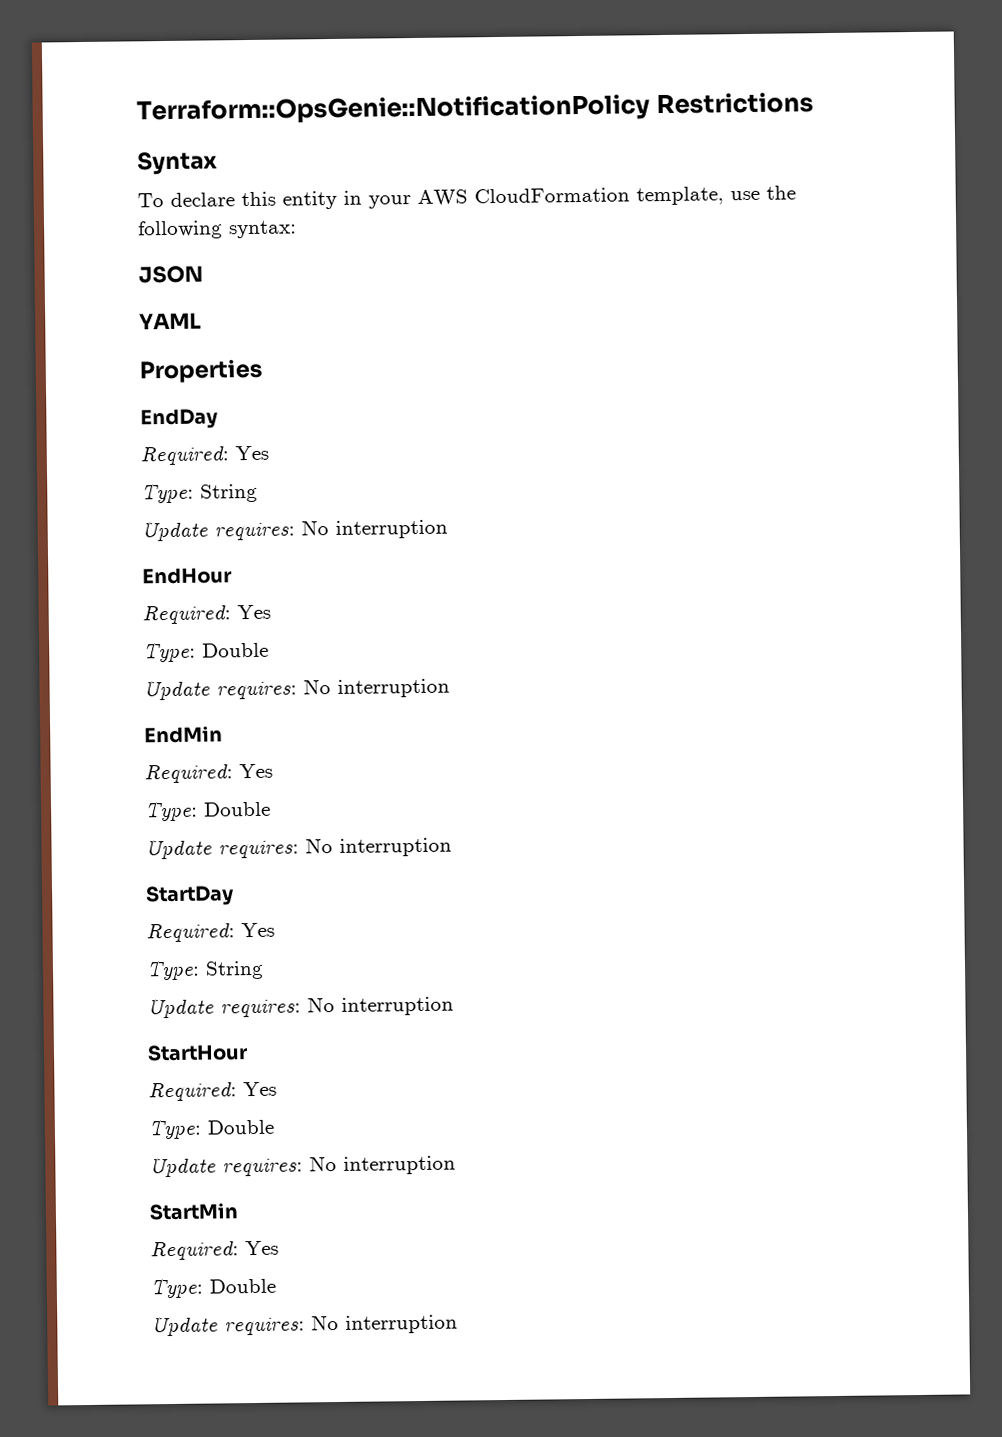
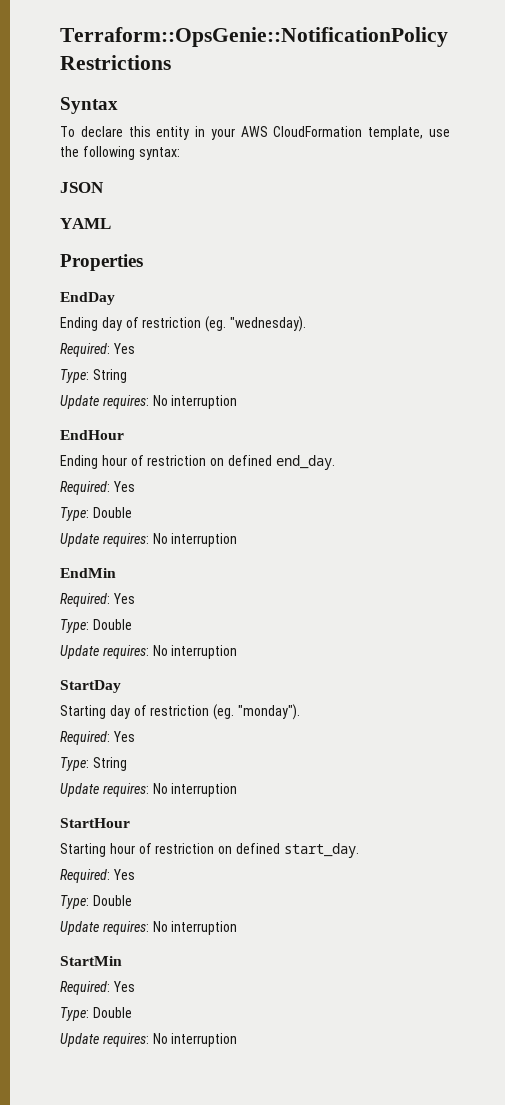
+ Ending day of restriction (eg. "wednesday).
+ Ending hour of restriction on defined end_day.
+ Starting day of restriction (eg. "monday").
+ Starting hour of restriction on defined start_day.

